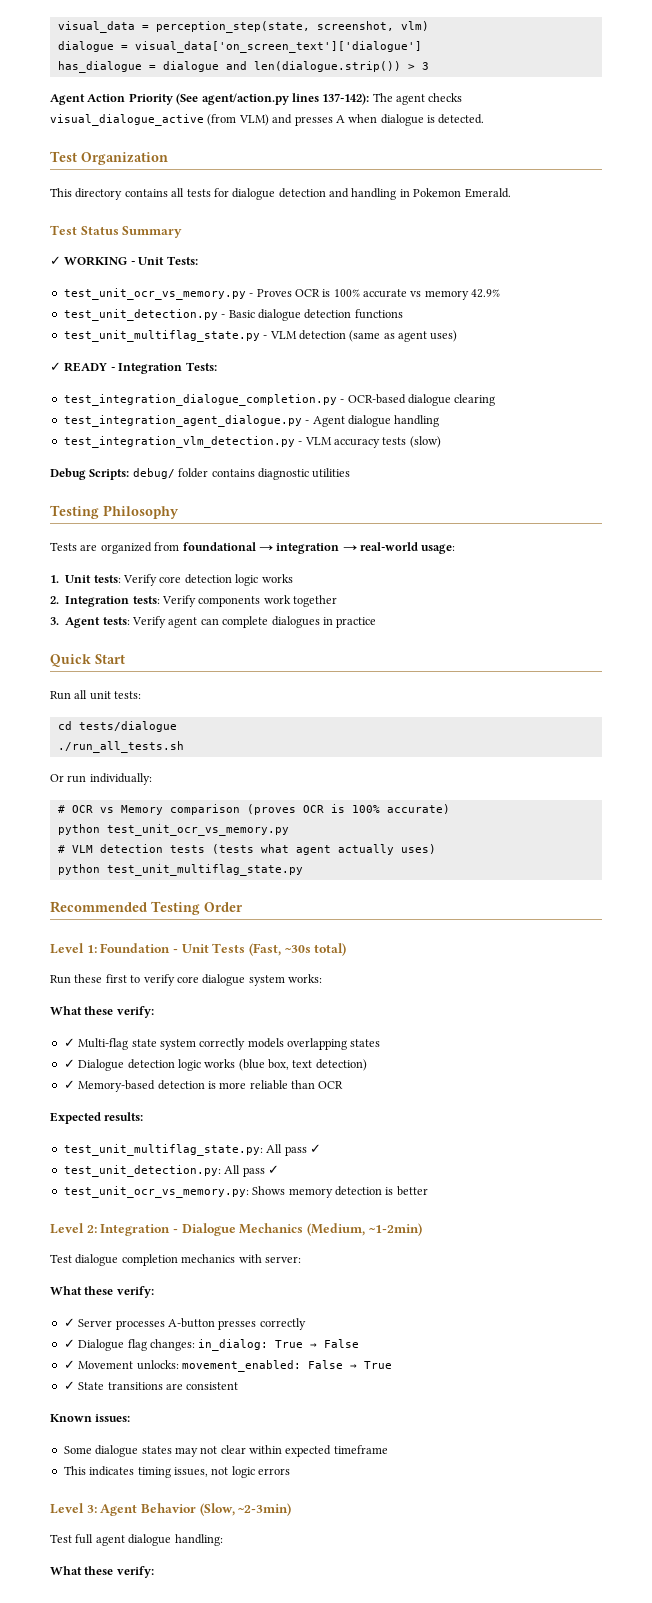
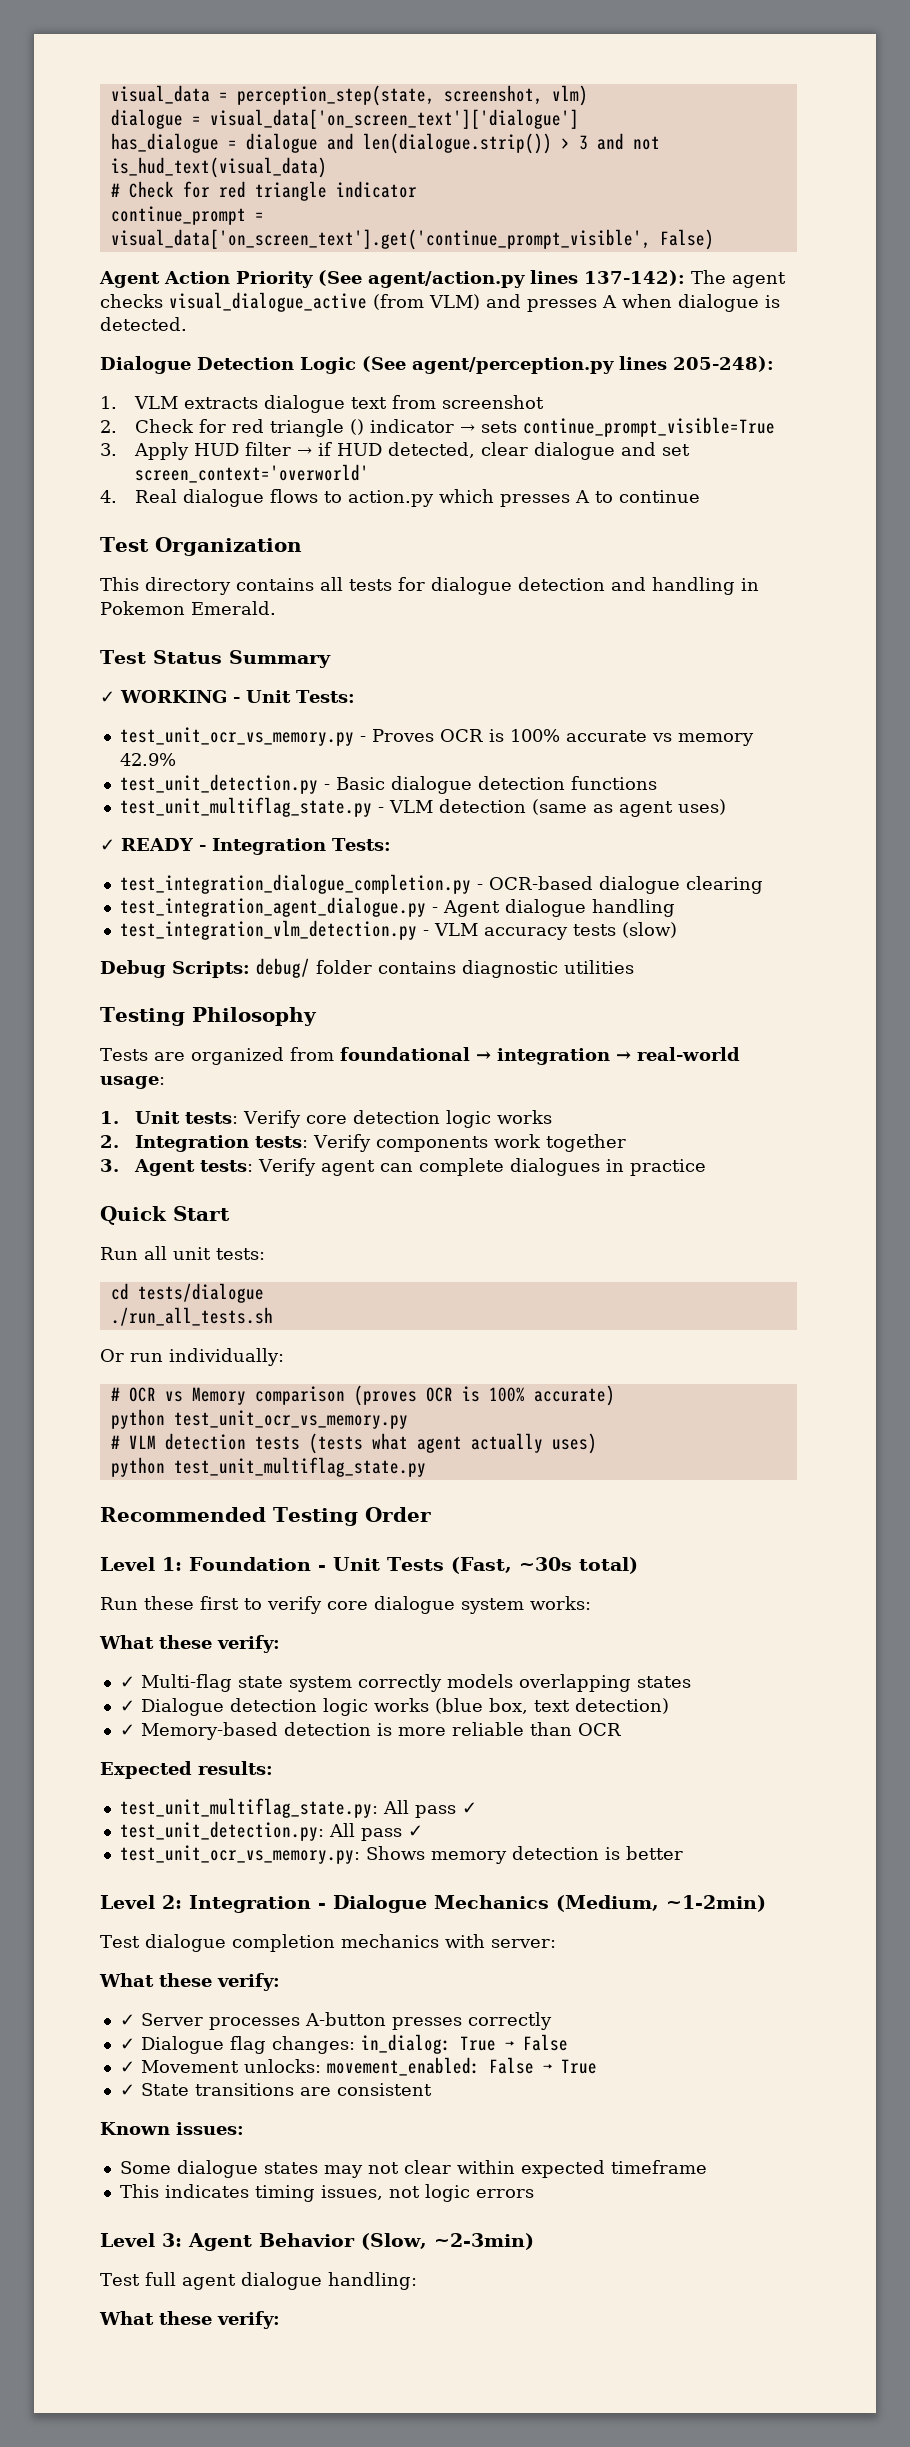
- has_dialogue = dialogue and len(dialogue.strip()) > 3
+ has_dialogue = dialogue and len(dialogue.strip()) > 3 and not is_hud_text(visual_data)
+ # Check for red triangle indicator
+ continue_prompt = visual_data['on_screen_text'].get('continue_prompt_visible', False)
+ Dialogue Detection Logic (See agent/perception.py lines 205-248):
+ 1. VLM extracts dialogue text from screenshot
+ 2. Check for red triangle () indicator → sets continue_prompt_visible=True
+ 3. Apply HUD filter → if HUD detected, clear dialogue and set screen_context='overworld'
+ 4. Real dialogue flows to action.py which presses A to continue

